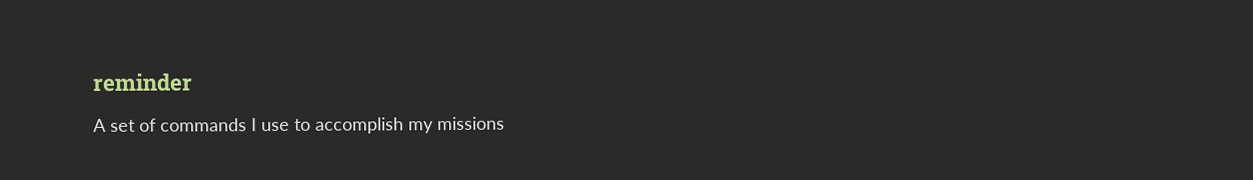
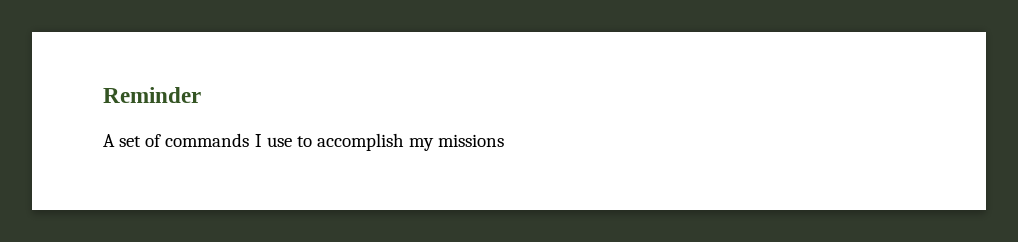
- reminder
+ Reminder

